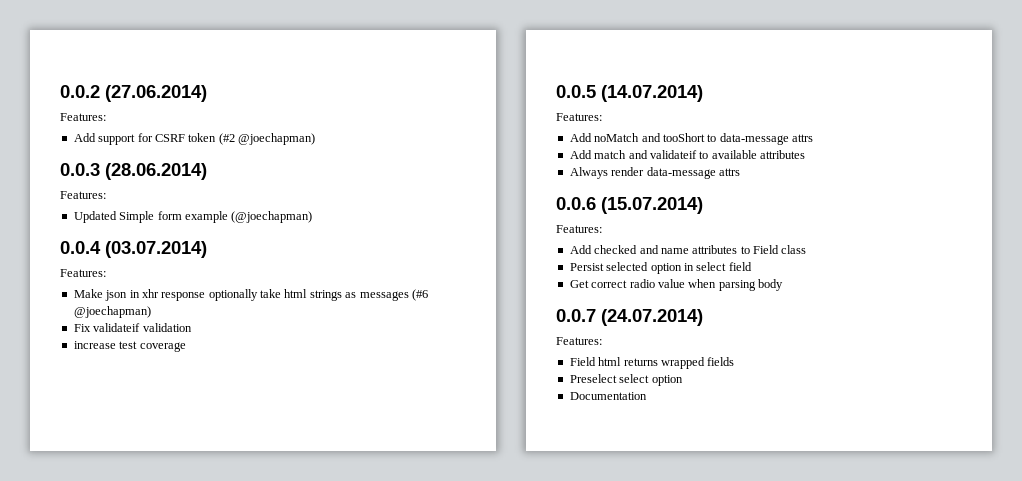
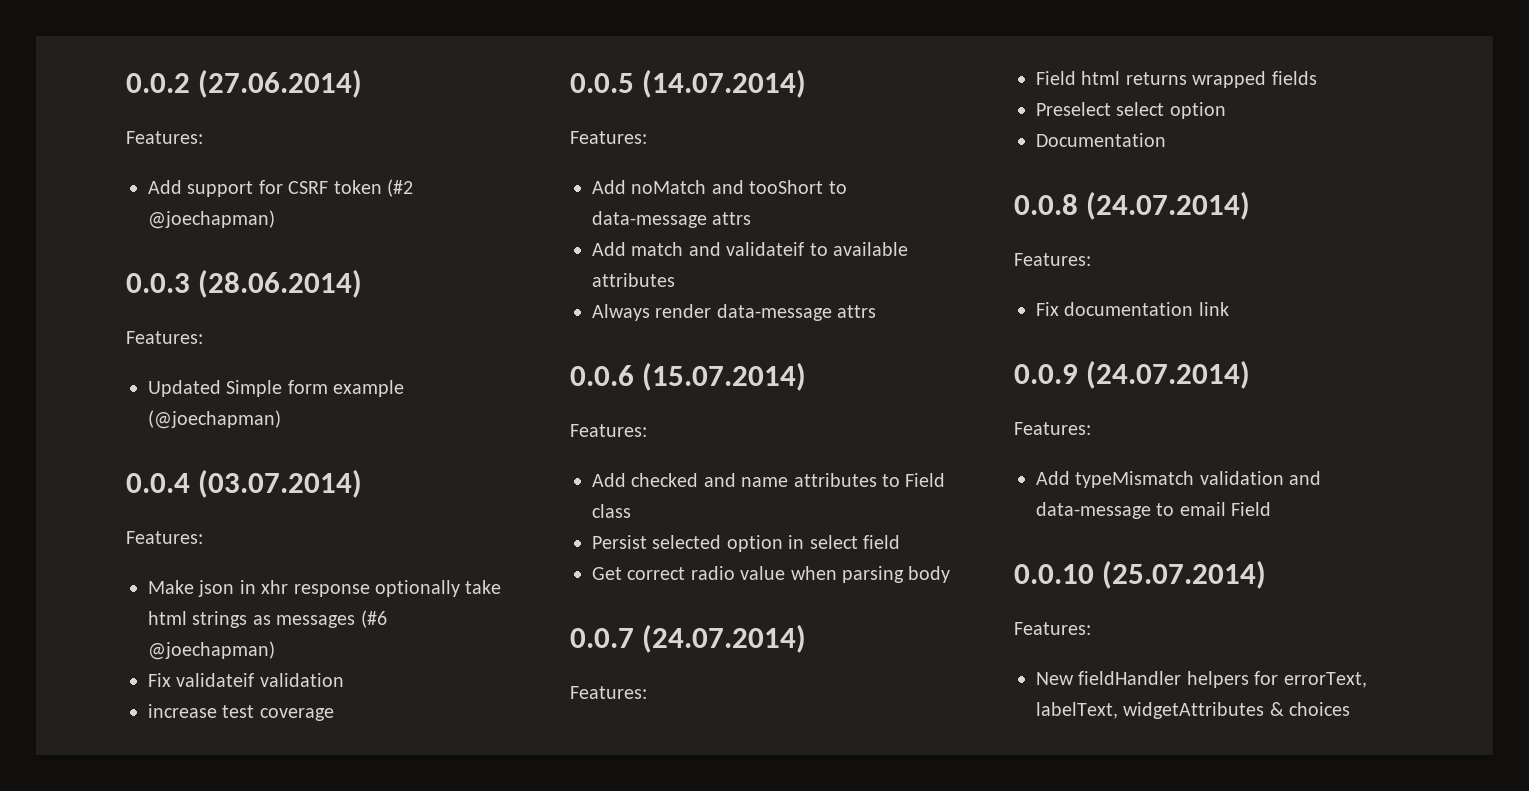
+ 0.0.8 (24.07.2014)
+ Features:
+ Fix documentation link
+ 0.0.9 (24.07.2014)
+ Features:
+ Add typeMismatch validation and data-message to email Field
+ 0.0.10 (25.07.2014)
+ Features:
+ New fieldHandler helpers for errorText, labelText, widgetAttributes & choices

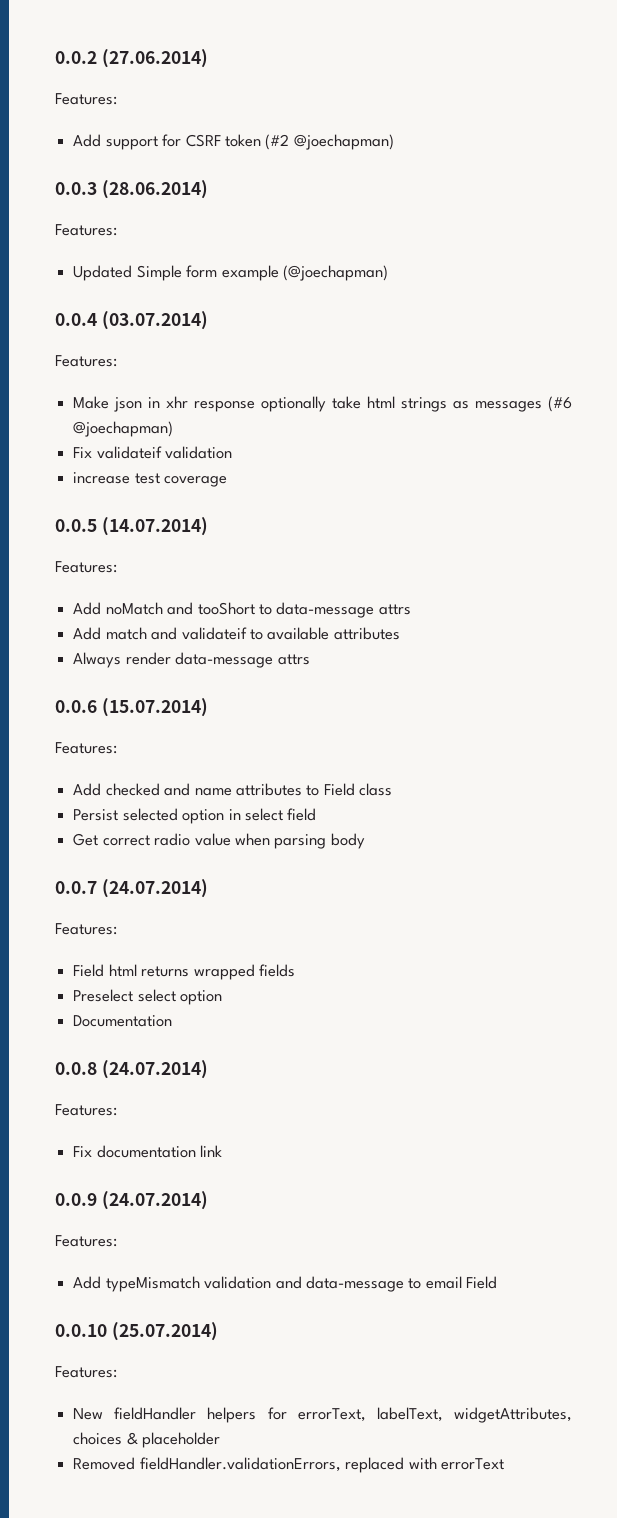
- New fieldHandler helpers for errorText, labelText, widgetAttributes & choices
+ New fieldHandler helpers for errorText, labelText, widgetAttributes, choices & placeholder
+ Removed fieldHandler.validationErrors, replaced with errorText

